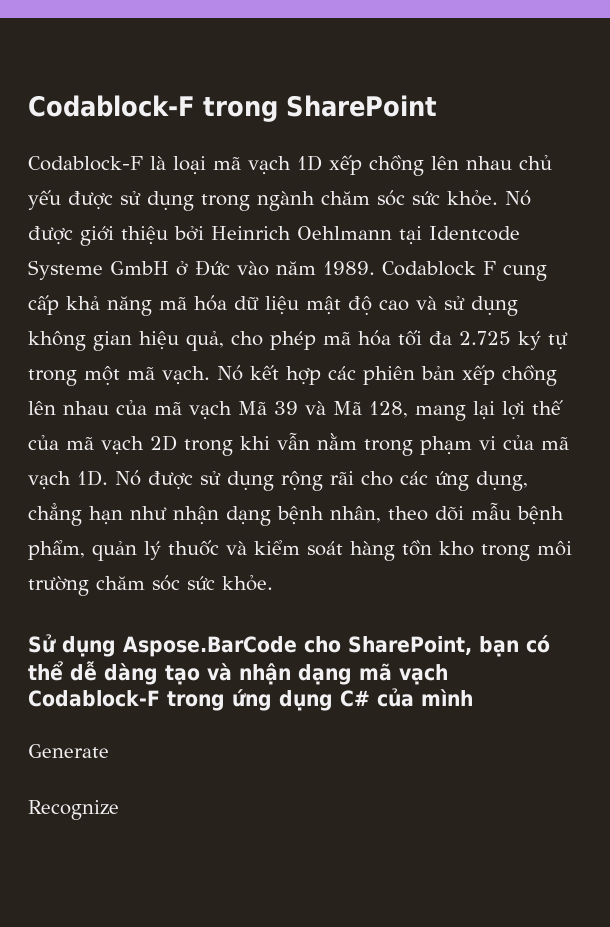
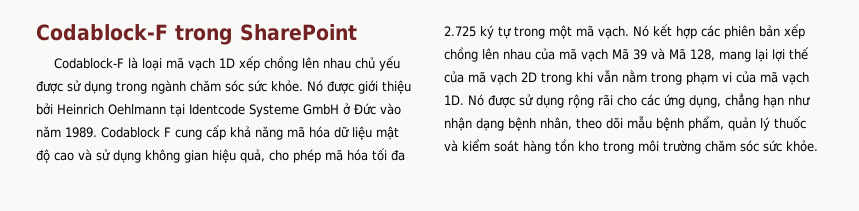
- Sử dụng Aspose.BarCode cho SharePoint, bạn có thể dễ dàng tạo và nhận dạng mã vạch Codablock-F trong ứng dụng C# của mình
- Generate
- Recognize

